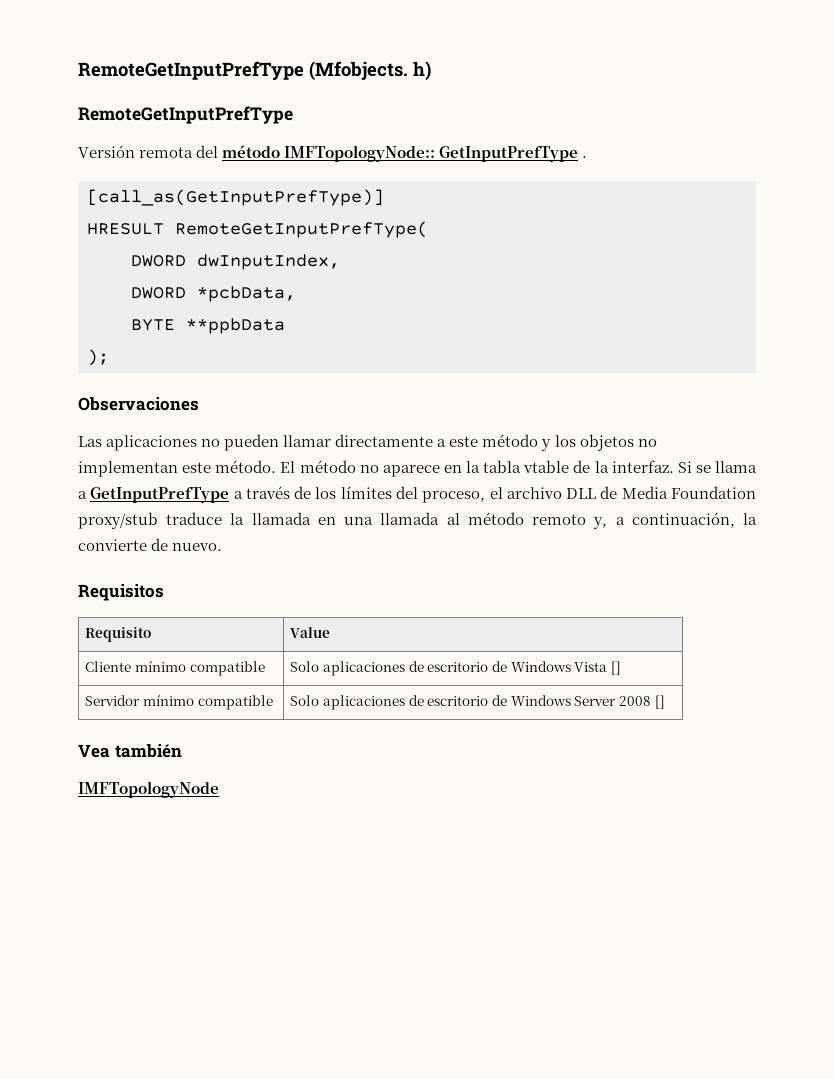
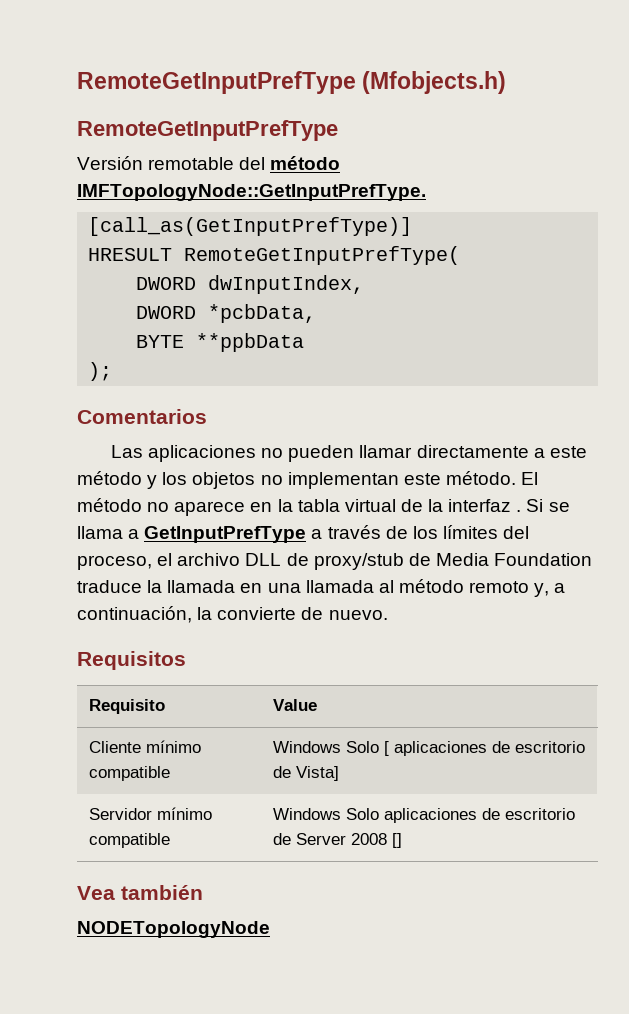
- RemoteGetInputPrefType (Mfobjects. h)
+ RemoteGetInputPrefType (Mfobjects.h)
- Versión remota del método IMFTopologyNode:: GetInputPrefType .
+ Versión remotable del método IMFTopologyNode::GetInputPrefType.
- Observaciones
+ Comentarios
- El método no aparece en la tabla vtable de la interfaz.
+ El método no aparece en la tabla virtual de la interfaz .
- Si se llama a GetInputPrefType a través de los límites del proceso, el archivo DLL de Media Foundation proxy/stub traduce la llamada en una llamada al método remoto y, a continuación, la convierte de nuevo.
+ Si se llama a GetInputPrefType a través de los límites del proceso, el archivo DLL de proxy/stub de Media Foundation traduce la llamada en una llamada al método remoto y, a continuación, la convierte de nuevo.
- Cliente mínimo compatible | Solo aplicaciones de escritorio de Windows Vista []
- Servidor mínimo compatible | Solo aplicaciones de escritorio de Windows Server 2008 []
+ Cliente mínimo compatible | Windows Solo [ aplicaciones de escritorio de Vista]
+ Servidor mínimo compatible | Windows Solo aplicaciones de escritorio de Server 2008 []
- IMFTopologyNode
+ NODETopologyNode

